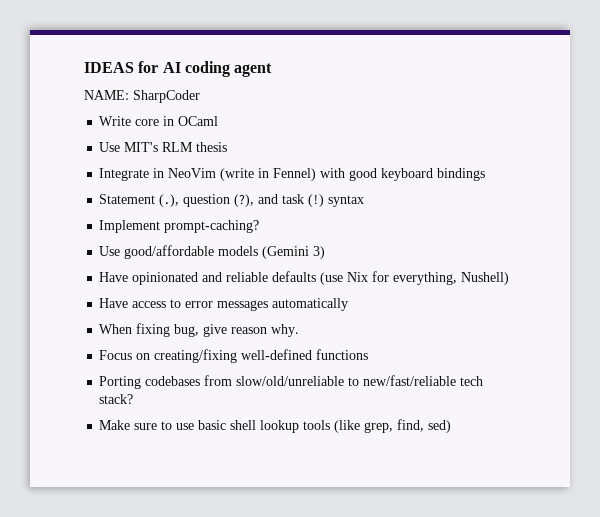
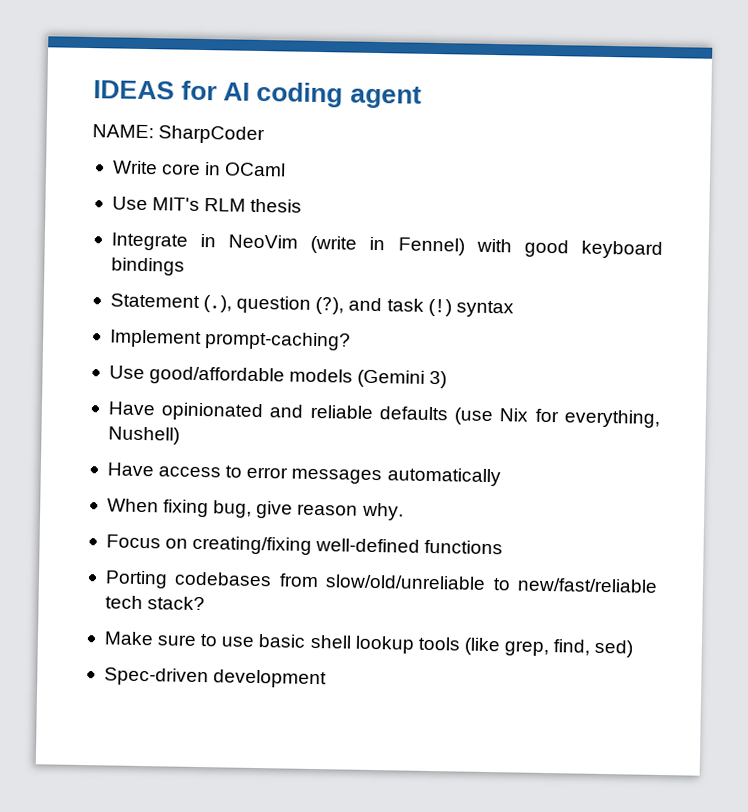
+ Spec-driven development

